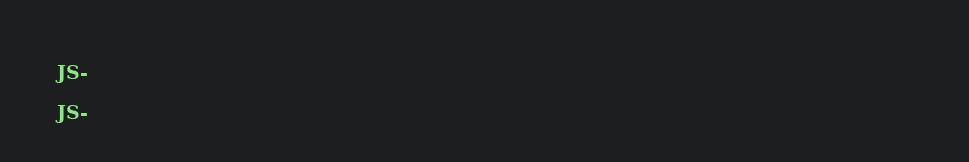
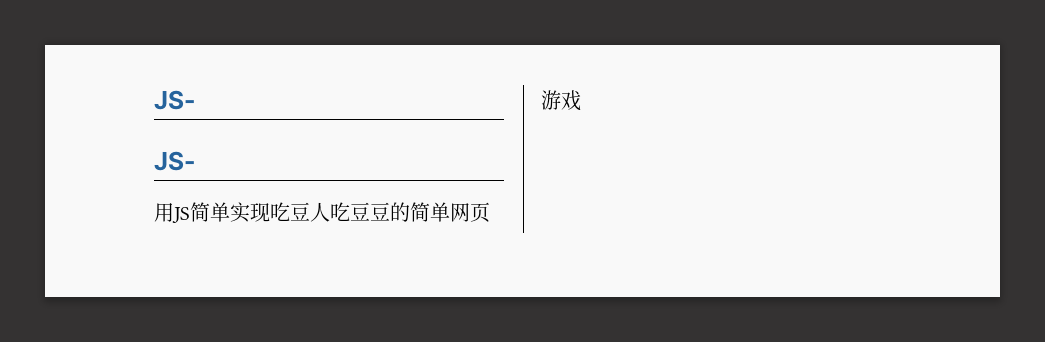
+ 用JS简单实现吃豆人吃豆豆的简单网页游戏

